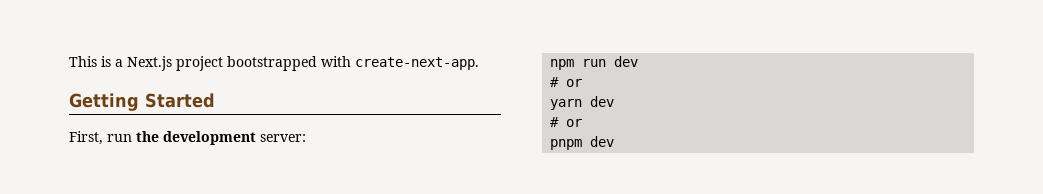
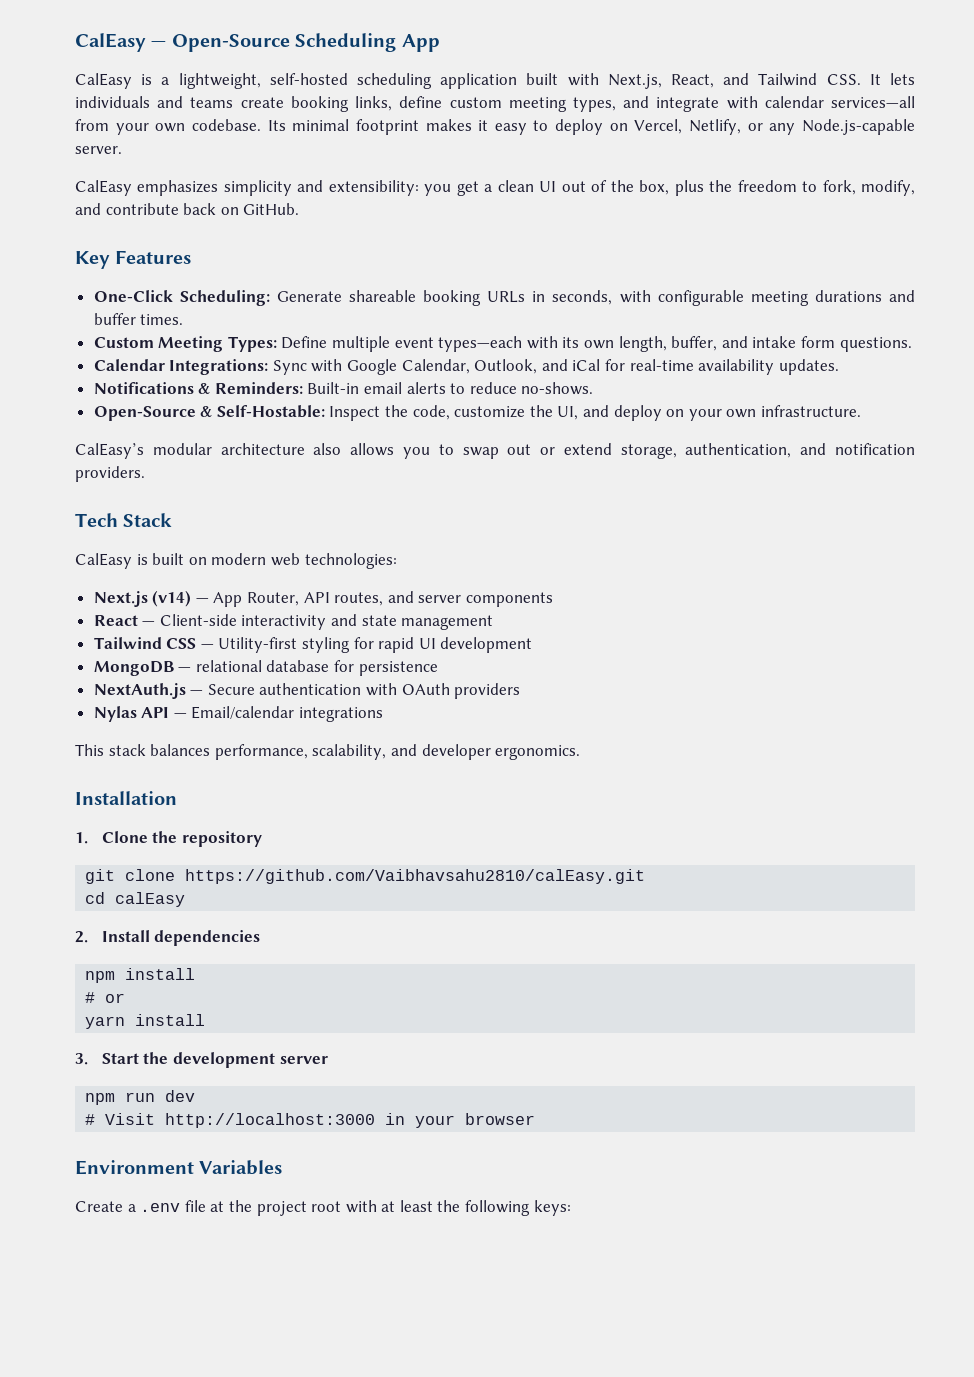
- This is a Next.js project bootstrapped with create-next-app.
- Getting Started
- First, run the development server:
+ CalEasy — Open-Source Scheduling App
+ CalEasy is a lightweight, self-hosted scheduling application built with Next.js, React, and Tailwind CSS. It lets individuals and teams create booking links, define custom meeting types, and integrate with calendar services—all from your own codebase. Its minimal footprint makes it easy to deploy on Vercel, Netlify, or any Node.js-capable server.
+ CalEasy emphasizes simplicity and extensibility: you get a clean UI out of the box, plus the freedom to fork, modify, and contribute back on GitHub.
+ Key Features
+ One-Click Scheduling: Generate shareable booking URLs in seconds, with configurable meeting durations and buffer times.
+ Custom Meeting Types: Define multiple event types—each with its own length, buffer, and intake form questions.
+ Calendar Integrations: Sync with Google Calendar, Outlook, and iCal for real-time availability updates.
+ Notifications & Reminders: Built-in email alerts to reduce no-shows.
+ Open-Source & Self-Hostable: Inspect the code, customize the UI, and deploy on your own infrastructure.
+ CalEasy’s modular architecture also allows you to swap out or extend storage, authentication, and notification providers.
+ Tech Stack
+ CalEasy is built on modern web technologies:
+ Next.js (v14) — App Router, API routes, and server components
+ React — Client-side interactivity and state management
+ Tailwind CSS — Utility-first styling for rapid UI development
+ MongoDB — relational database for persistence
+ NextAuth.js — Secure authentication with OAuth providers
+ Nylas API — Email/calendar integrations
+ This stack balances performance, scalability, and developer ergonomics.
+ Installation
+ 1. Clone the repository
+ git clone https://github.com/Vaibhavsahu2810/calEasy.git
+ cd calEasy
+ 2. Install dependencies
+ npm install
+ # or
+ yarn install
+ 3. Start the development server
  npm run dev
- # or
- yarn dev
- # or
- pnpm dev
+ # Visit http://localhost:3000 in your browser
+ Environment Variables
+ Create a .env file at the project root with at least the following keys:

